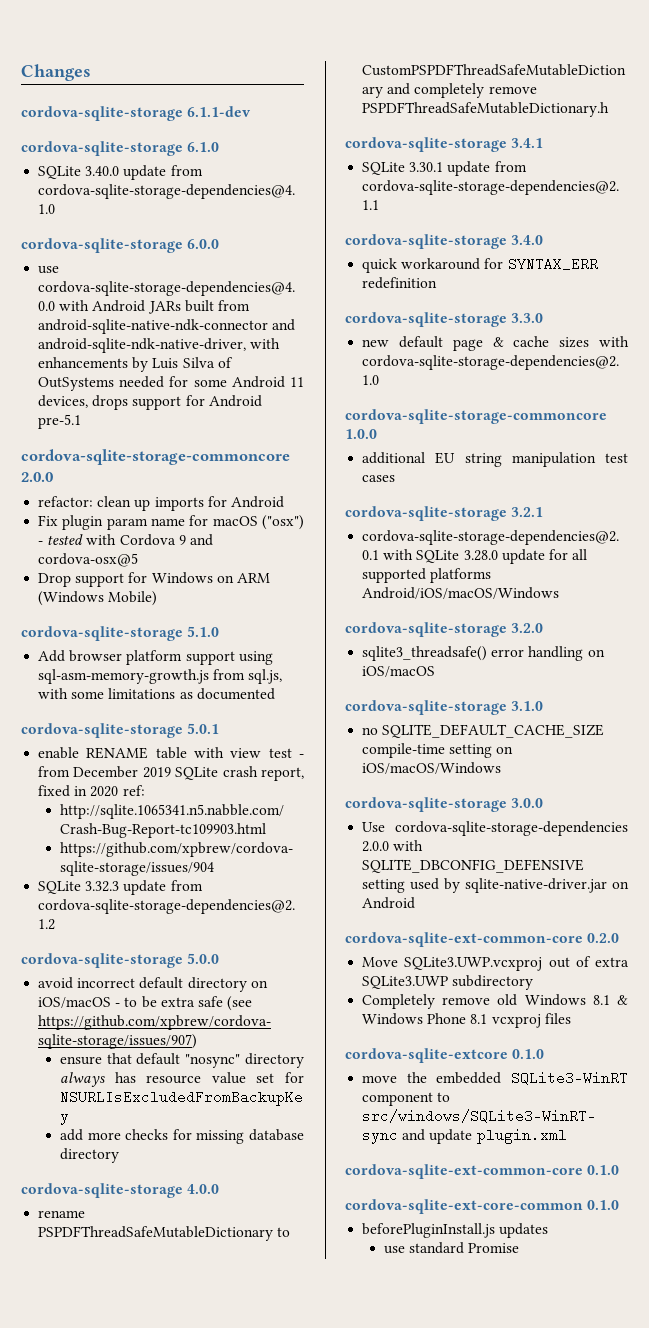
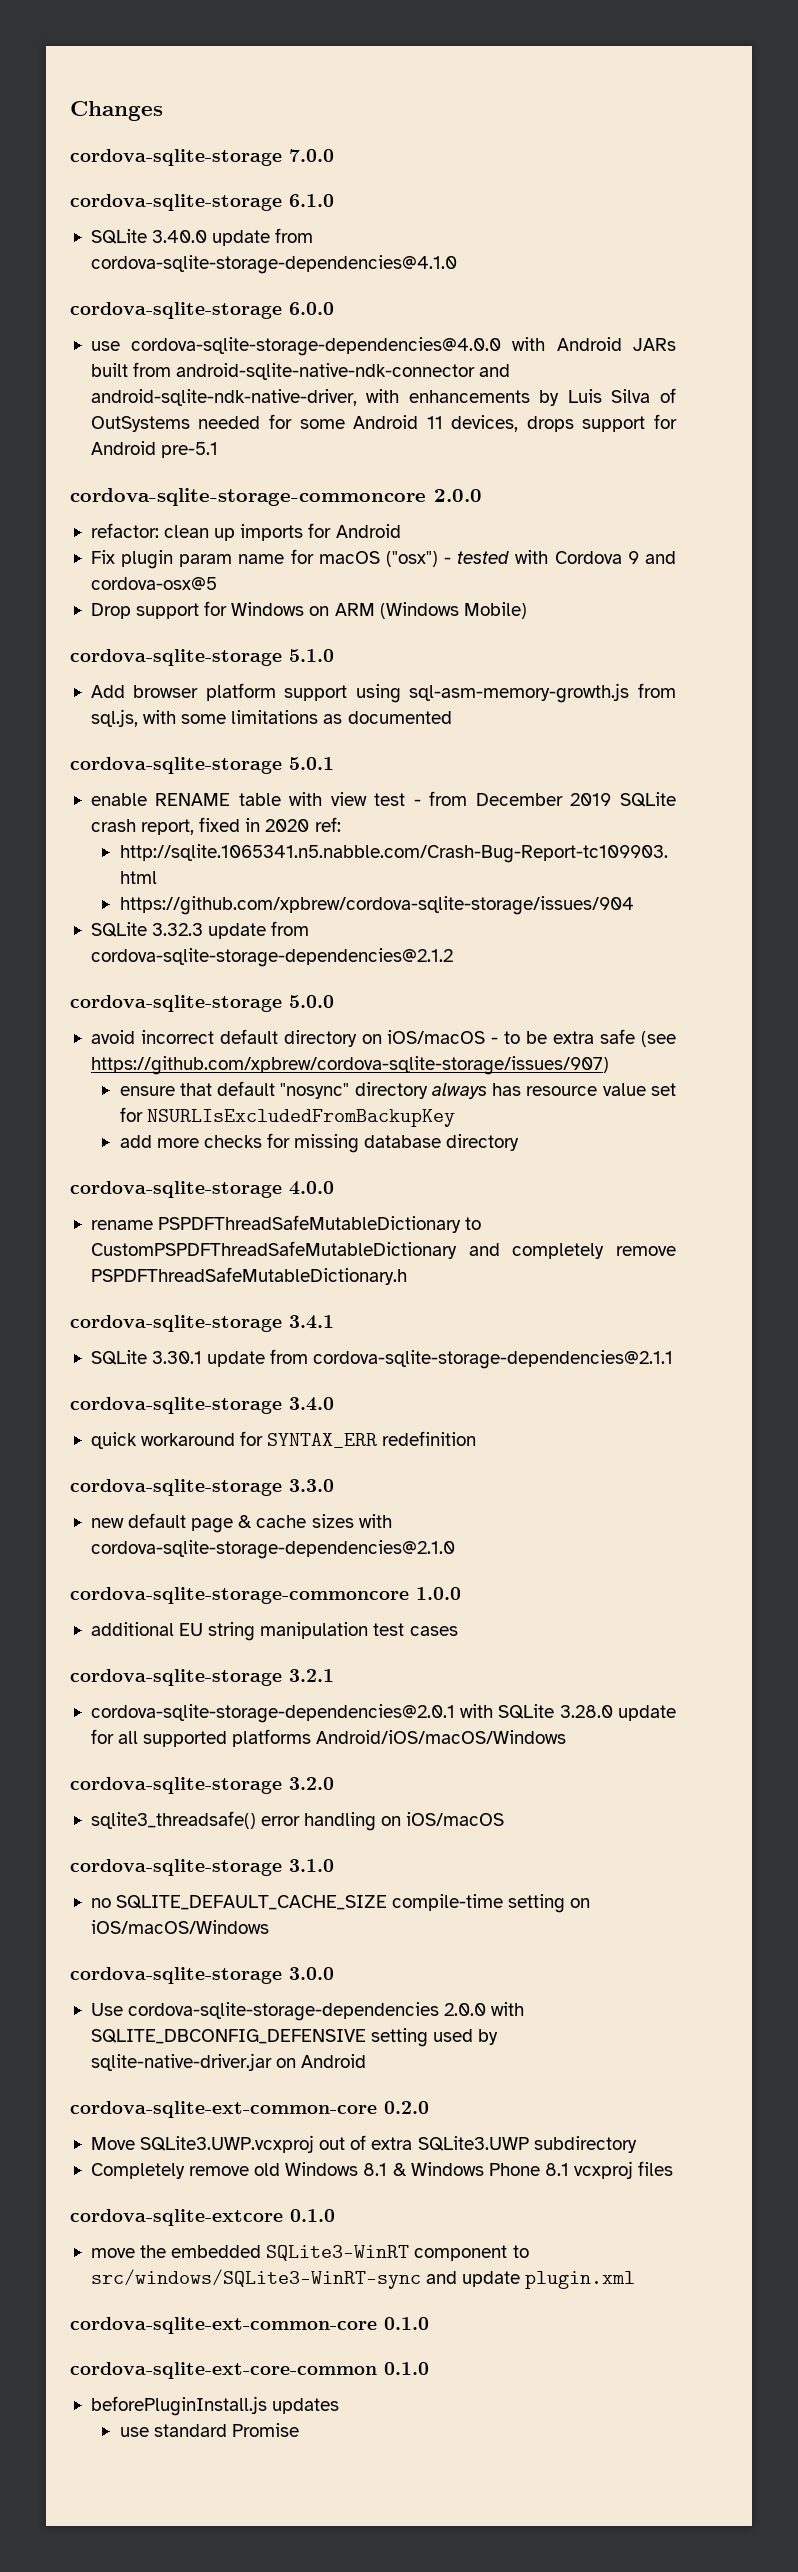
- cordova-sqlite-storage 6.1.1-dev
+ cordova-sqlite-storage 7.0.0

